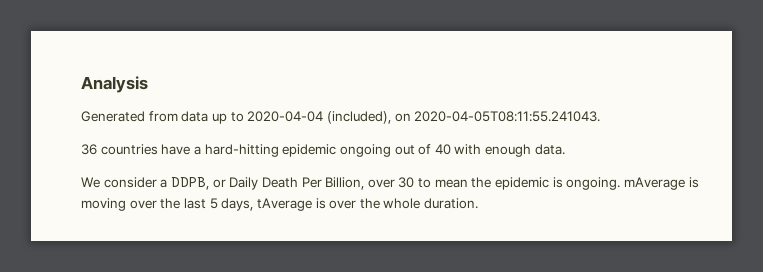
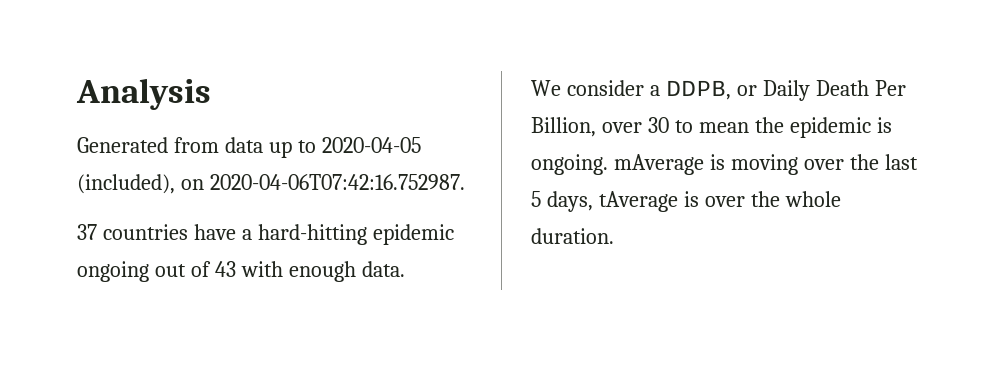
- Generated from data up to 2020-04-04 (included), on 2020-04-05T08:11:55.241043.
- 36 countries have a hard-hitting epidemic ongoing out of 40 with enough data.
+ Generated from data up to 2020-04-05 (included), on 2020-04-06T07:42:16.752987.
+ 37 countries have a hard-hitting epidemic ongoing out of 43 with enough data.

